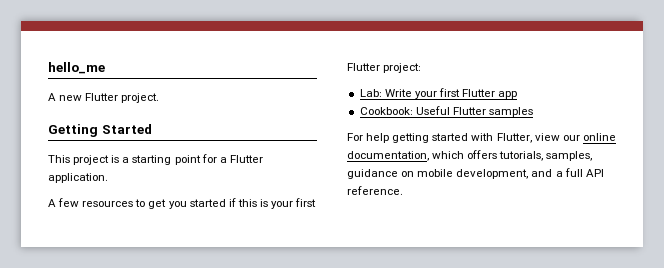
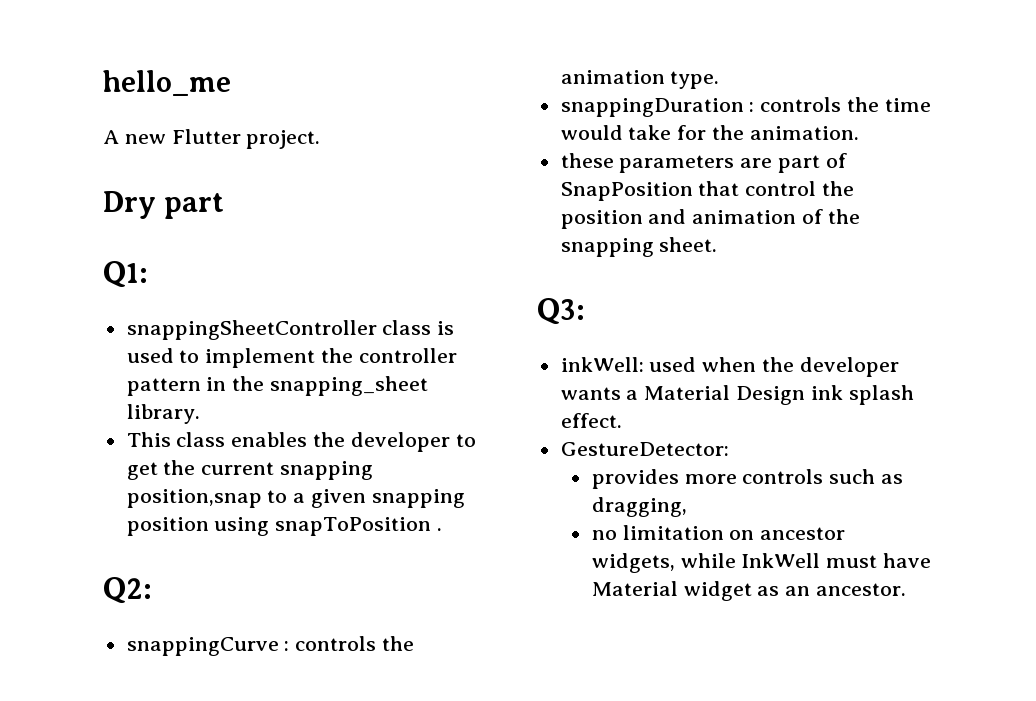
- Getting Started
- This project is a starting point for a Flutter application.
- A few resources to get you started if this is your first Flutter project:
- Lab: Write your first Flutter app
- Cookbook: Useful Flutter samples
- For help getting started with Flutter, view our online documentation, which offers tutorials, samples, guidance on mobile development, and a full API reference.
+ Dry part
+ Q1:
+ snappingSheetController class is used to implement the controller pattern in the snapping_sheet library.
+ This class enables the developer to get the current snapping position,snap to a given snapping position using snapToPosition .
+ Q2:
+ snappingCurve : controls the animation type.
+ snappingDuration : controls the time would take for the animation.
+ these parameters are part of SnapPosition that control the position and animation of the snapping sheet.
+ Q3:
+ inkWell: used when the developer wants a Material Design ink splash effect.
+ GestureDetector:
+ provides more controls such as dragging,
+ no limitation on ancestor widgets, while InkWell must have Material widget as an ancestor.

